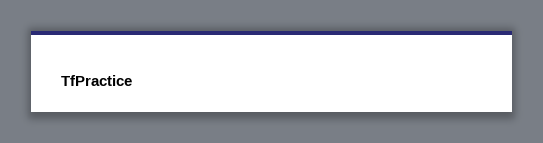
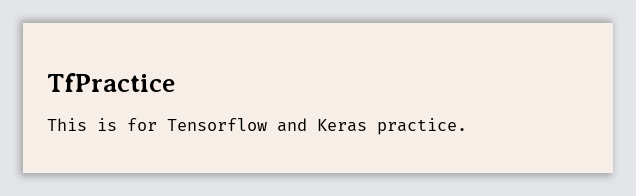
+ This is for Tensorflow and Keras practice.

